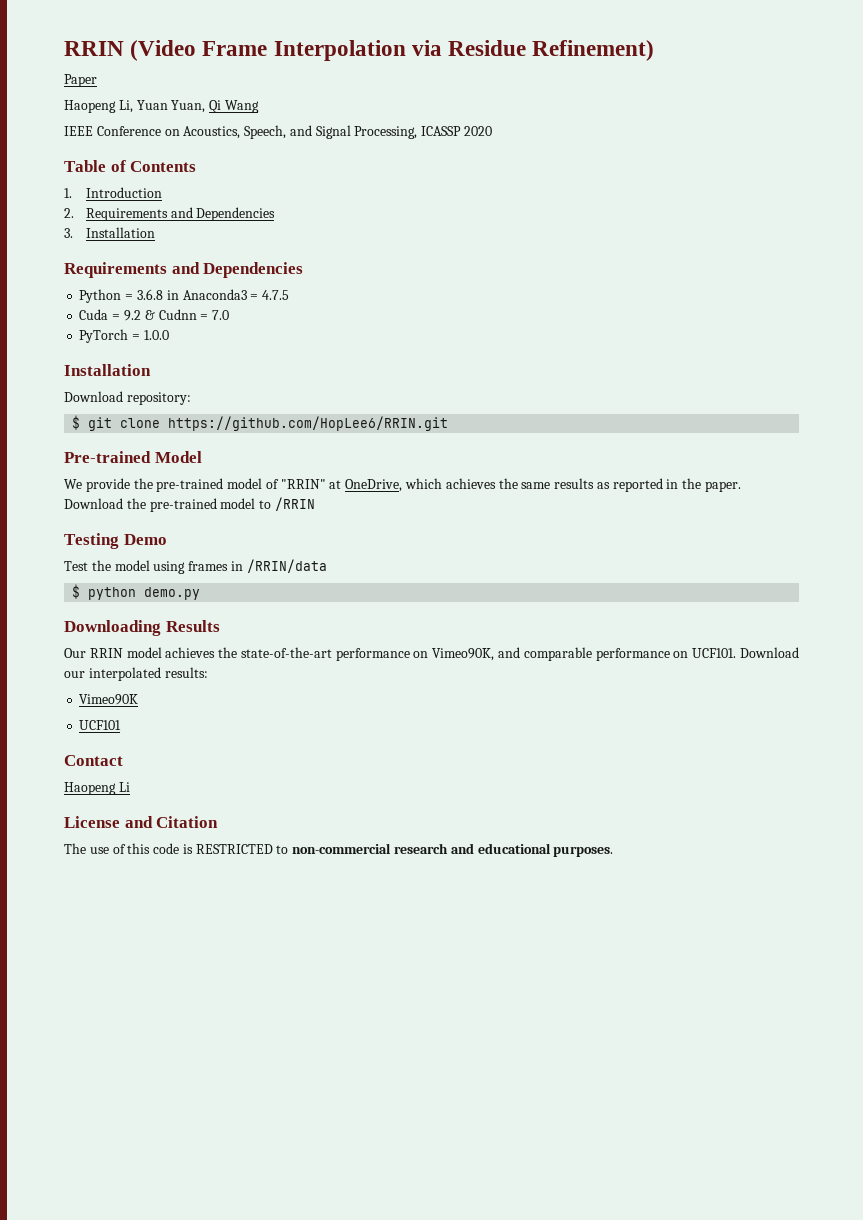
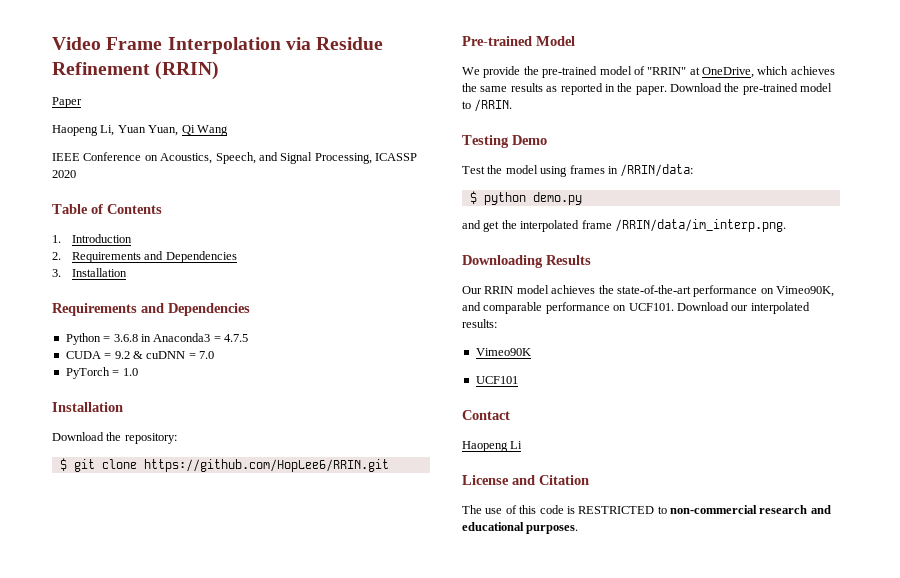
- RRIN (Video Frame Interpolation via Residue Refinement)
+ Video Frame Interpolation via Residue Refinement (RRIN)
- Cuda = 9.2 & Cudnn = 7.0
+ CUDA = 9.2 & cuDNN = 7.0
- PyTorch = 1.0.0
+ PyTorch = 1.0
- Download repository:
+ Download the repository:
- Download the pre-trained model to /RRIN
+ Download the pre-trained model to /RRIN.
- Test the model using frames in /RRIN/data
+ Test the model using frames in /RRIN/data:
+ and get the interpolated frame /RRIN/data/im_interp.png.

